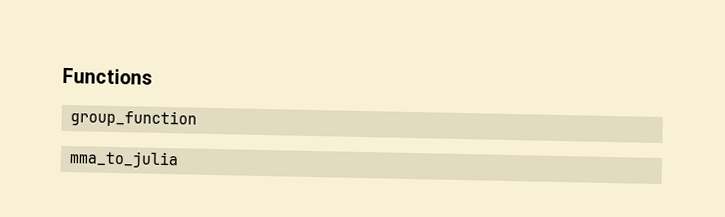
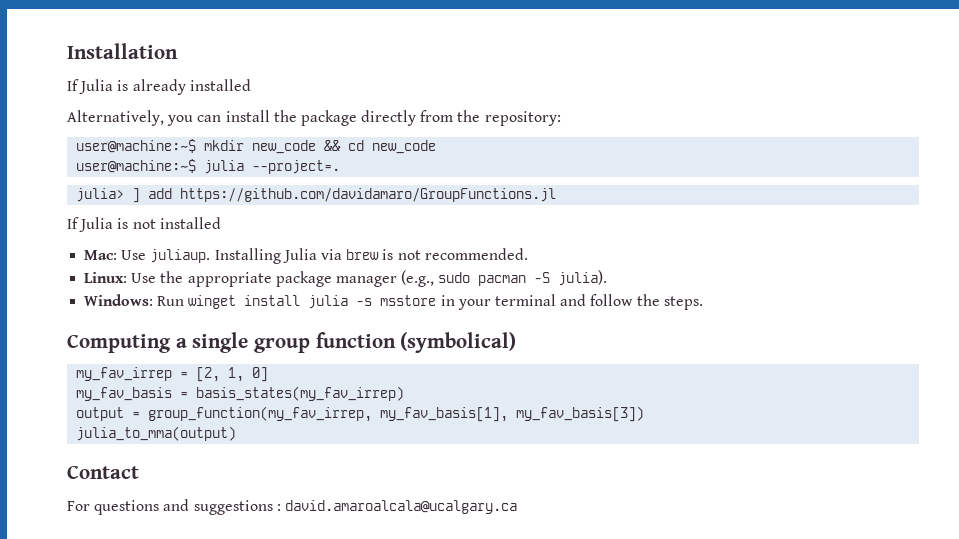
- Functions
- group_function
- mma_to_julia
+ Installation
+ If Julia is already installed
+ Alternatively, you can install the package directly from the repository:
+ user@machine:~$ mkdir new_code && cd new_code
+ user@machine:~$ julia --project=.
+ julia> ] add https://github.com/davidamaro/GroupFunctions.jl
+ If Julia is not installed
+ Mac: Use juliaup. Installing Julia via brew is not recommended.
+ Linux: Use the appropriate package manager (e.g., sudo pacman -S julia).
+ Windows: Run winget install julia -s msstore in your terminal and follow the steps.
+ Computing a single group function (symbolical)
+ my_fav_irrep = [2, 1, 0]
+ my_fav_basis = basis_states(my_fav_irrep)
+ output = group_function(my_fav_irrep, my_fav_basis[1], my_fav_basis[3])
+ julia_to_mma(output)
+ Contact
+ For questions and suggestions : david.amaroalcala@ucalgary.ca

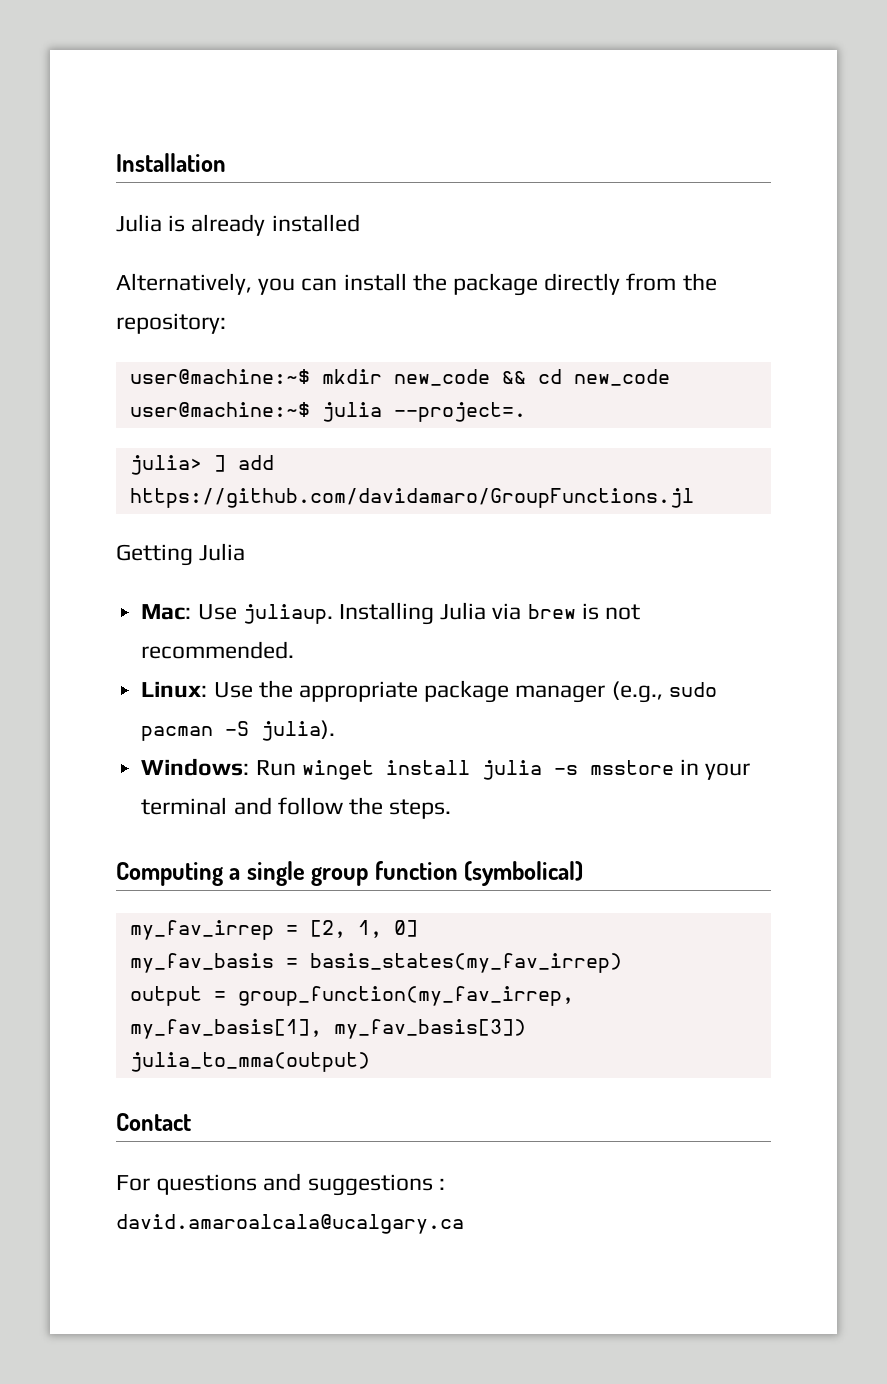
- If Julia is already installed
+ Julia is already installed
- If Julia is not installed
+ Getting Julia

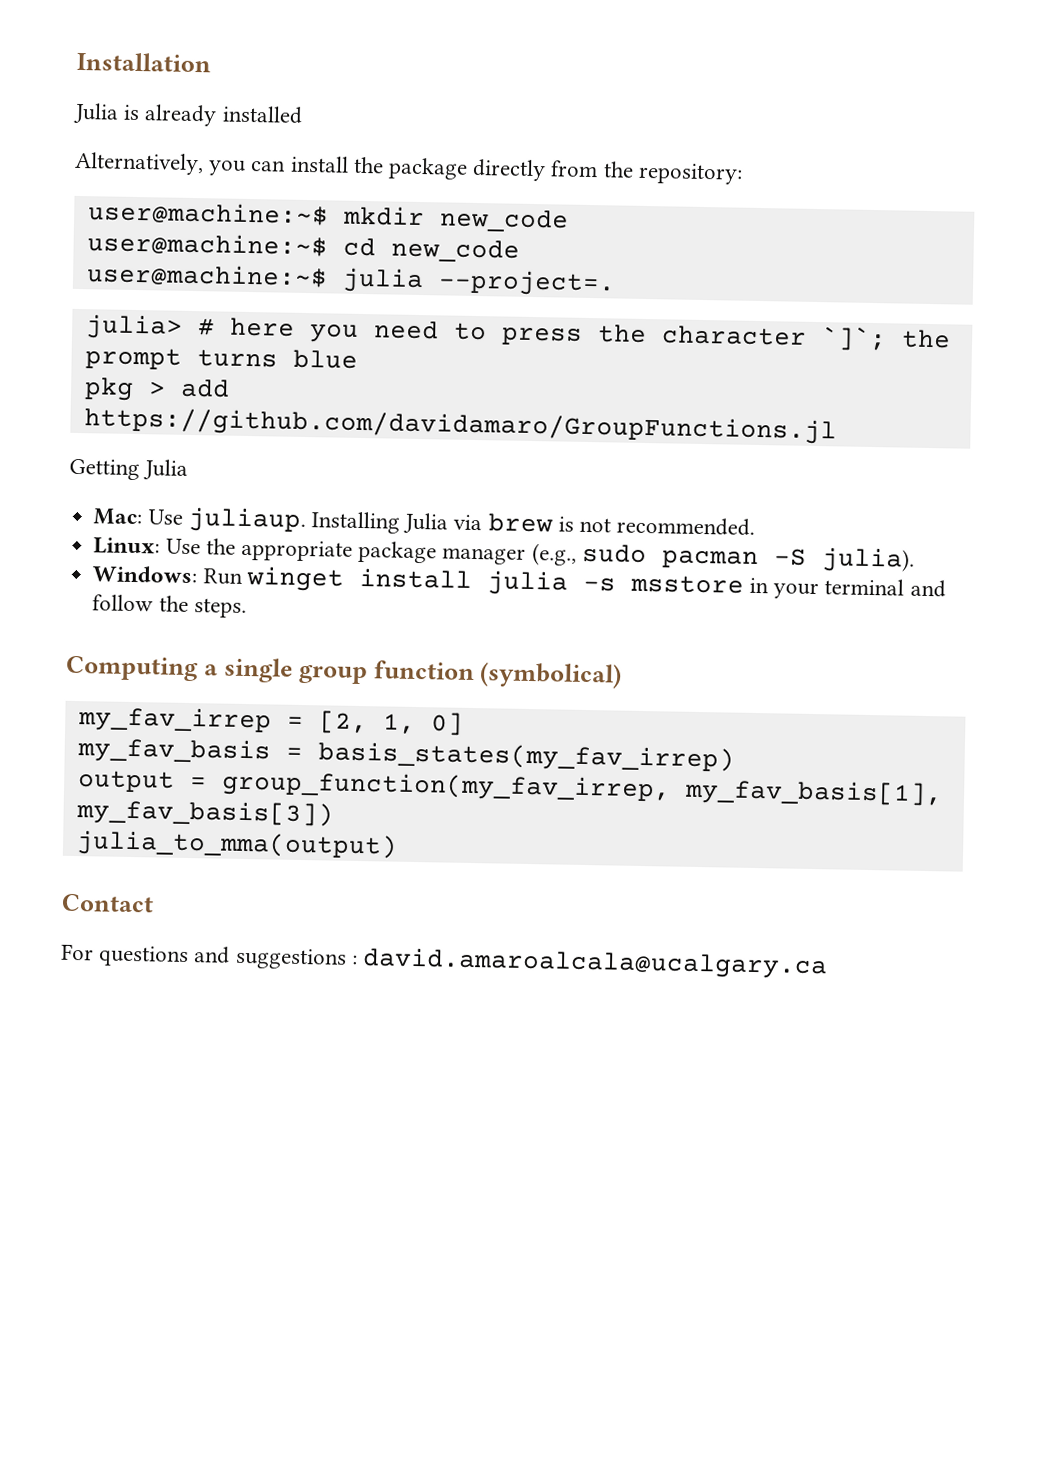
- user@machine:~$ mkdir new_code && cd new_code
+ user@machine:~$ mkdir new_code
+ user@machine:~$ cd new_code
- julia> ] add https://github.com/davidamaro/GroupFunctions.jl
+ julia> # here you need to press the character `]`; the prompt turns blue
+ pkg > add https://github.com/davidamaro/GroupFunctions.jl

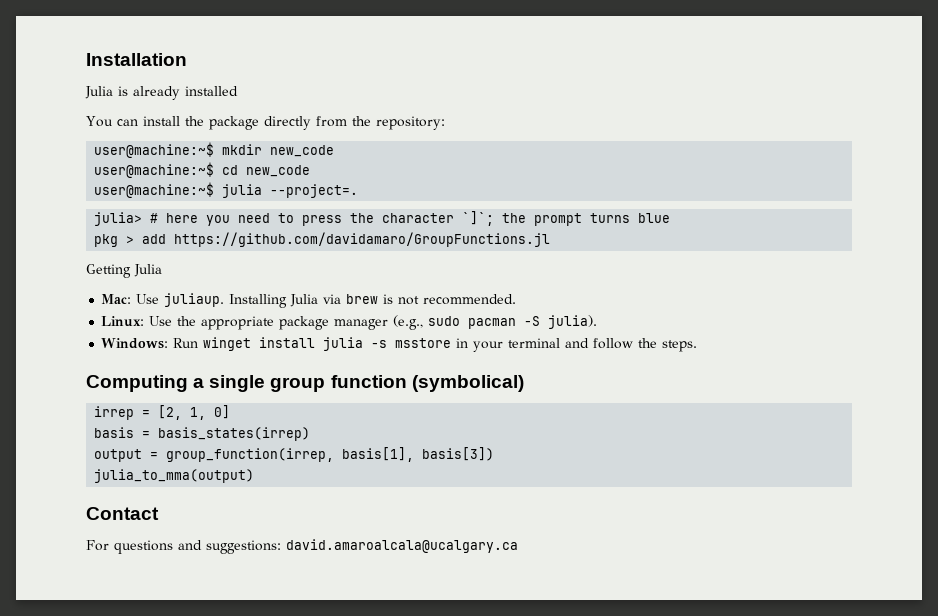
- Alternatively, you can install the package directly from the repository:
+ You can install the package directly from the repository:
- my_fav_irrep = [2, 1, 0]
+ irrep = [2, 1, 0]
- my_fav_basis = basis_states(my_fav_irrep)
+ basis = basis_states(irrep)
- output = group_function(my_fav_irrep, my_fav_basis[1], my_fav_basis[3])
+ output = group_function(irrep, basis[1], basis[3])
- For questions and suggestions : david.amaroalcala@ucalgary.ca
+ For questions and suggestions: david.amaroalcala@ucalgary.ca

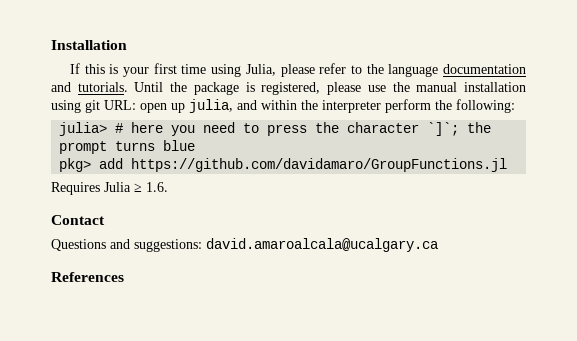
- Julia is already installed
- You can install the package directly from the repository:
- user@machine:~$ mkdir new_code
- user@machine:~$ cd new_code
- user@machine:~$ julia --project=.
+ If this is your first time using Julia, please refer to the language documentation and tutorials. Until the package is registered, please use the manual installation using git URL: open up julia, and within the interpreter perform the following:
- pkg > add https://github.com/davidamaro/GroupFunctions.jl
+ pkg> add https://github.com/davidamaro/GroupFunctions.jl
- Getting Julia
- Mac: Use juliaup. Installing Julia via brew is not recommended.
- Linux: Use the appropriate package manager (e.g., sudo pacman -S julia).
- Windows: Run winget install julia -s msstore in your terminal and follow the steps.
- Computing a single group function (symbolical)
- irrep = [2, 1, 0]
- basis = basis_states(irrep)
- output = group_function(irrep, basis[1], basis[3])
- julia_to_mma(output)
+ Requires Julia ≥ 1.6.
- For questions and suggestions: david.amaroalcala@ucalgary.ca
+ Questions and suggestions: david.amaroalcala@ucalgary.ca
+ References

